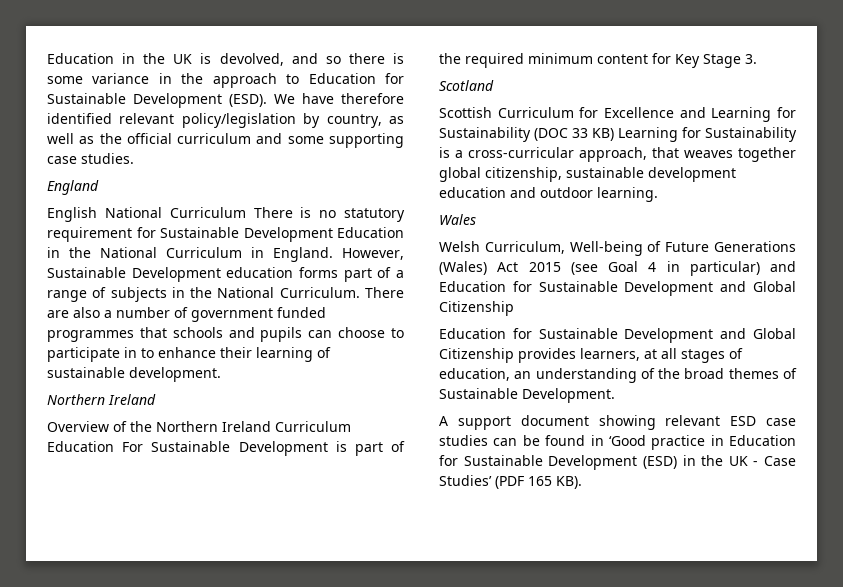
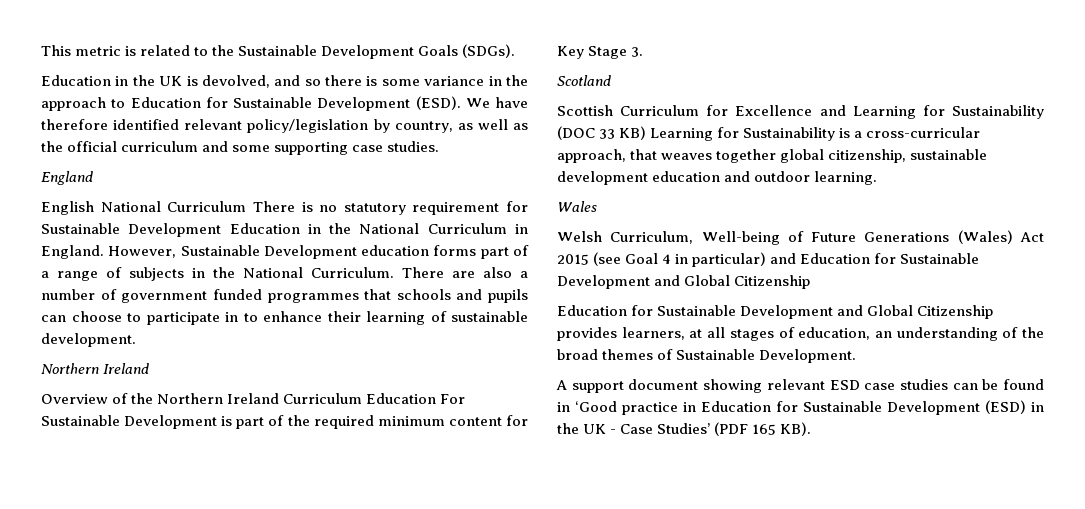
+ This metric is related to the Sustainable Development Goals (SDGs).

